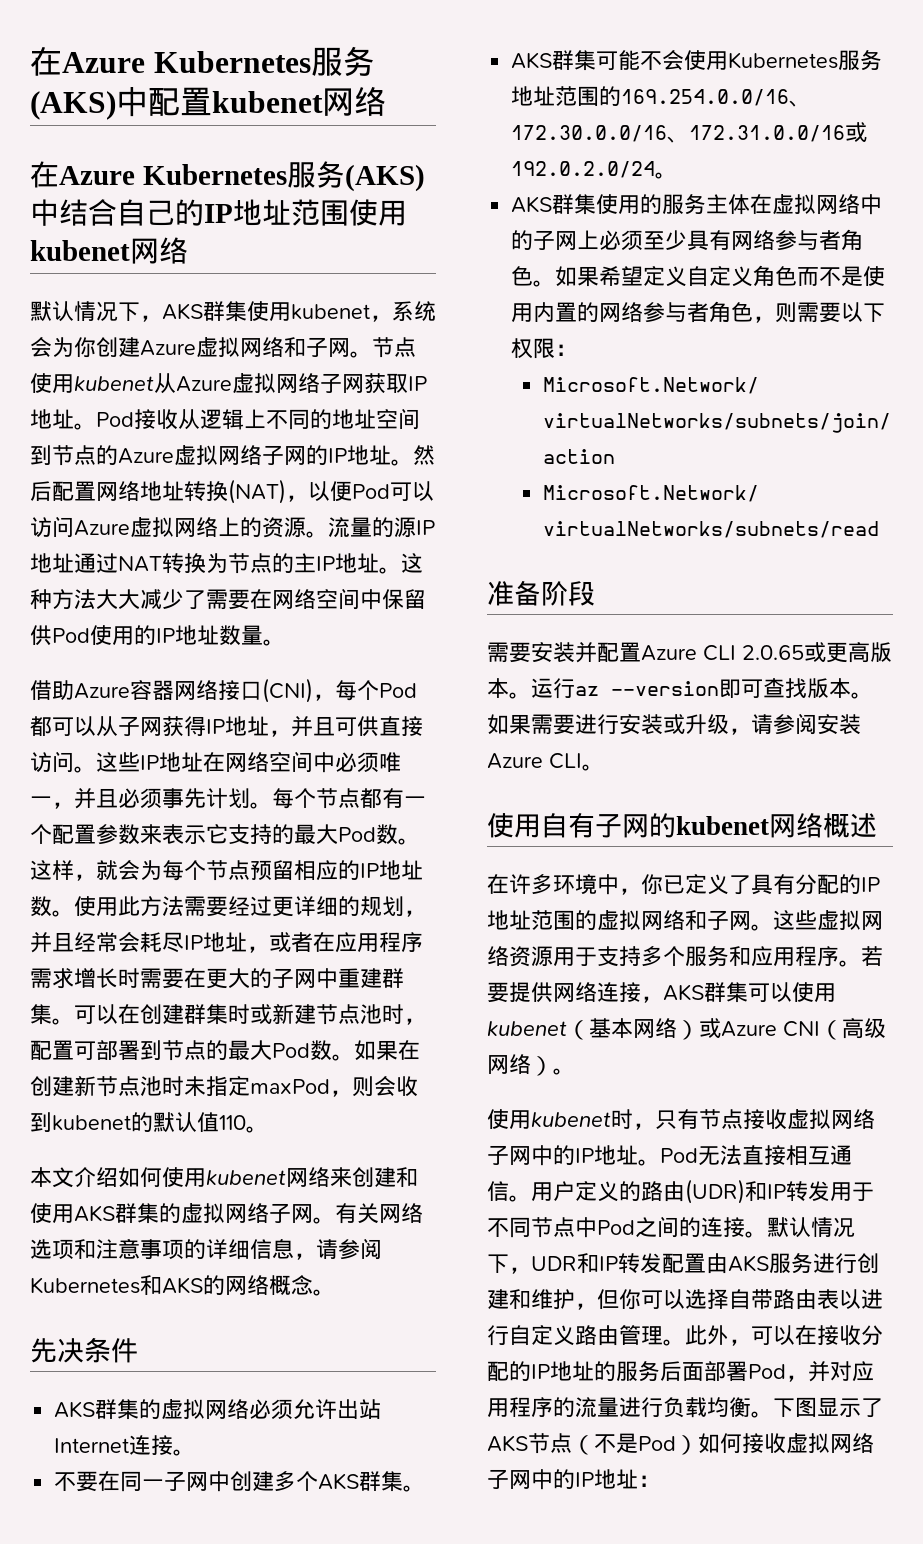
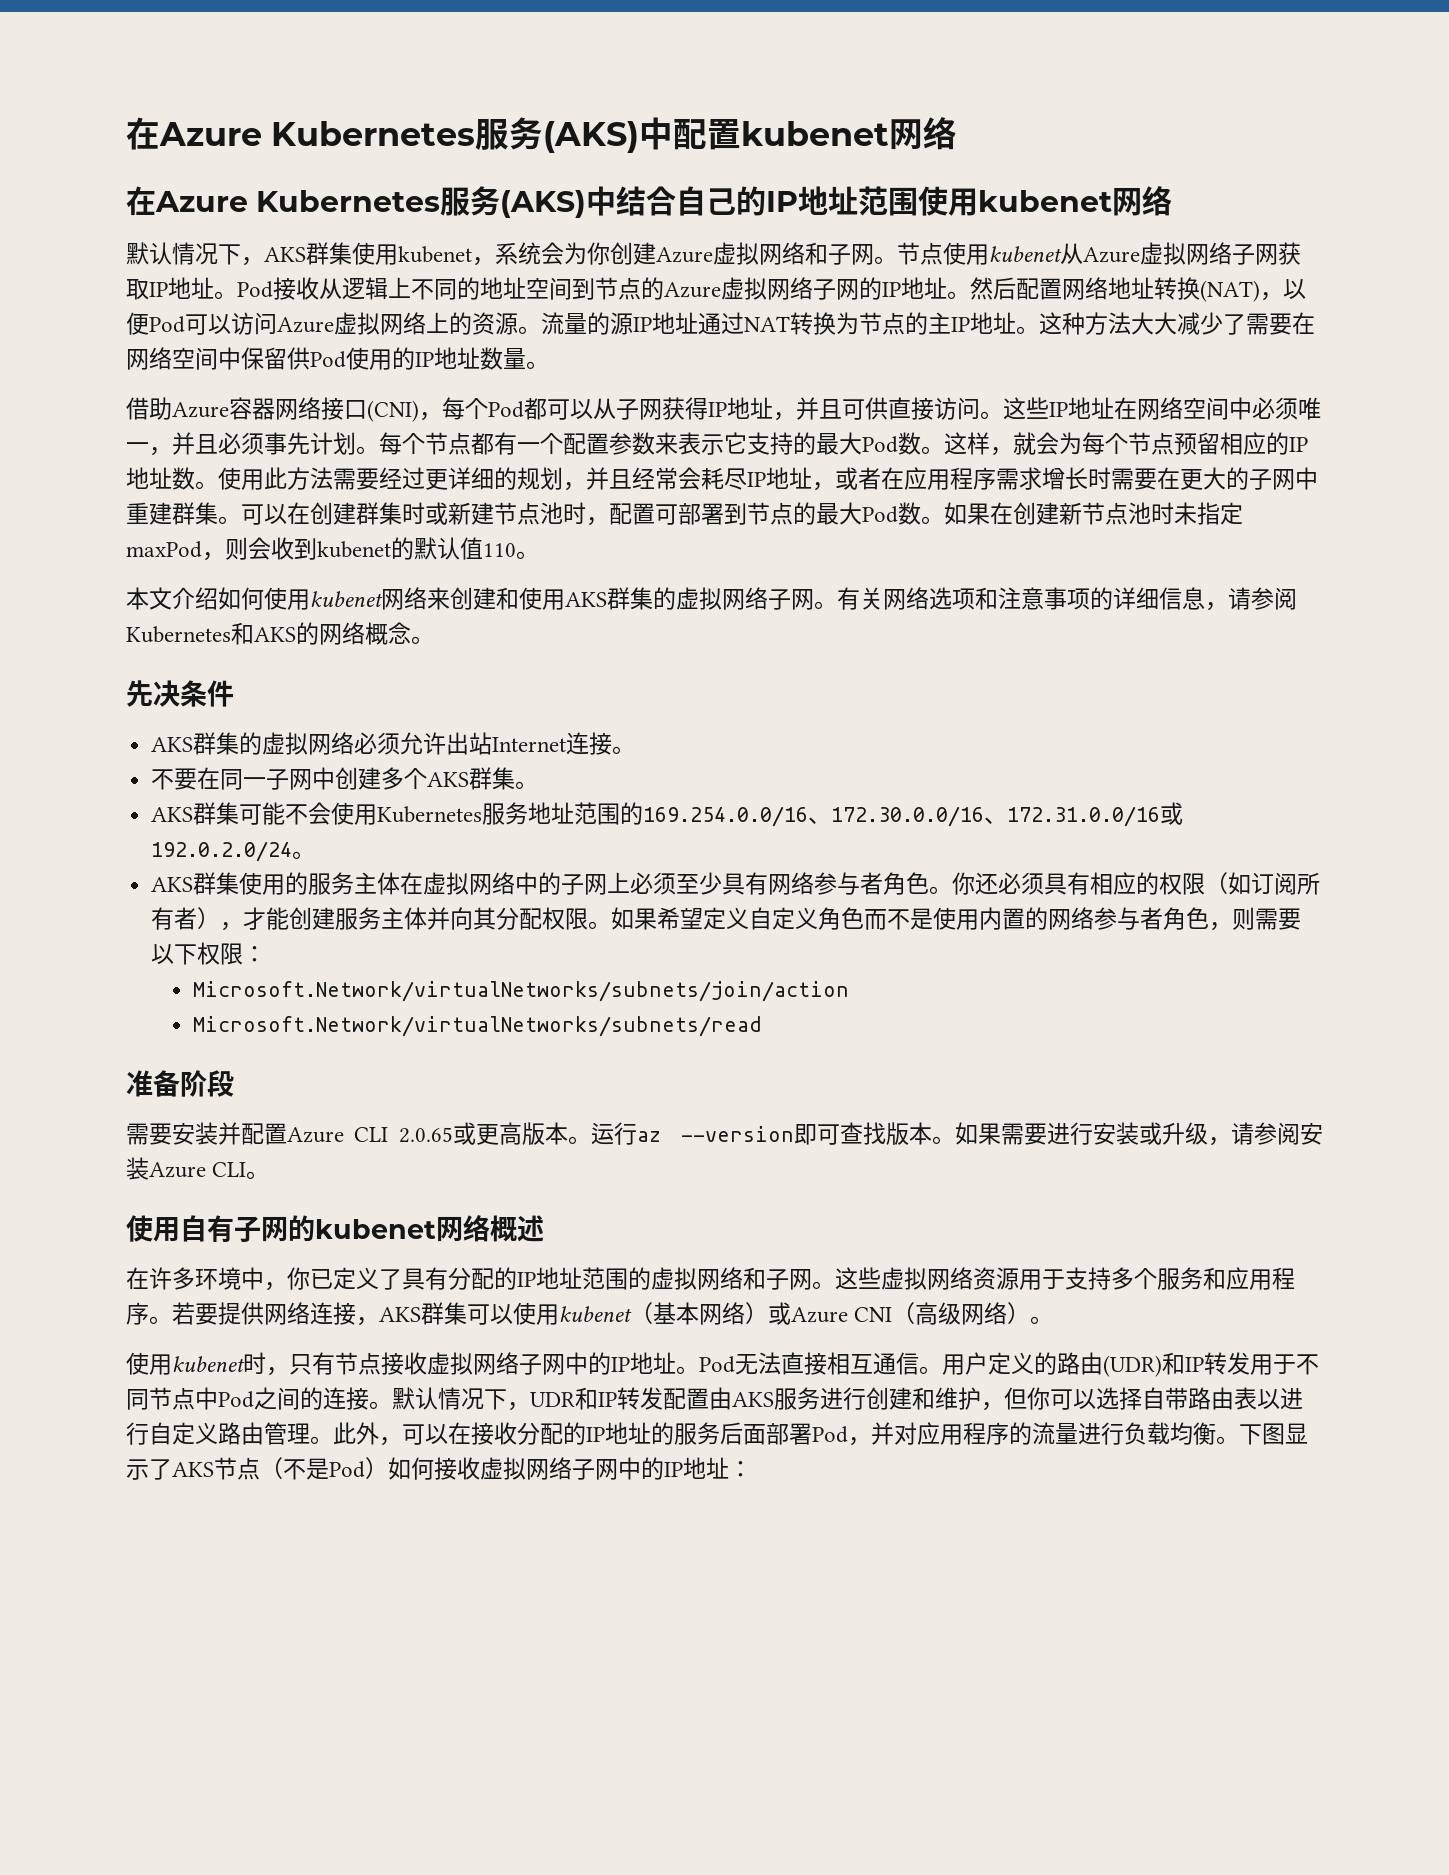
+ 你还必须具有相应的权限（如订阅所有者），才能创建服务主体并向其分配权限。

